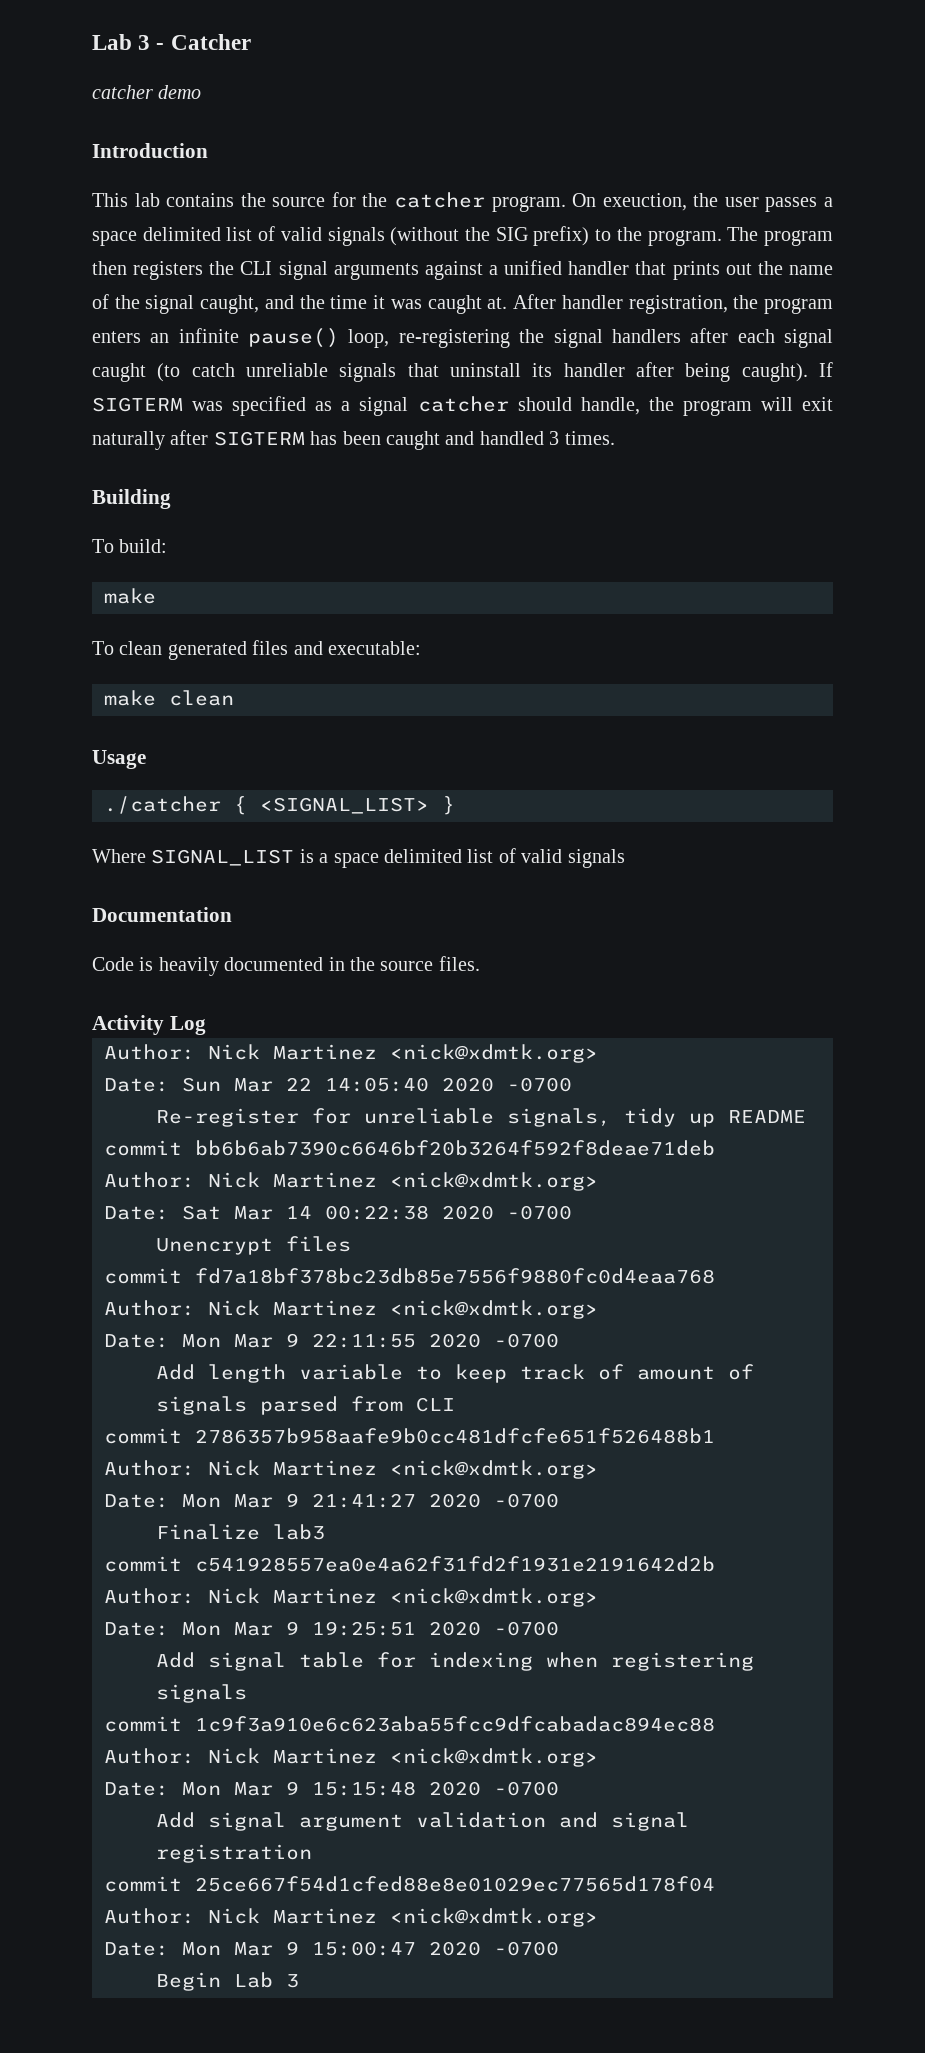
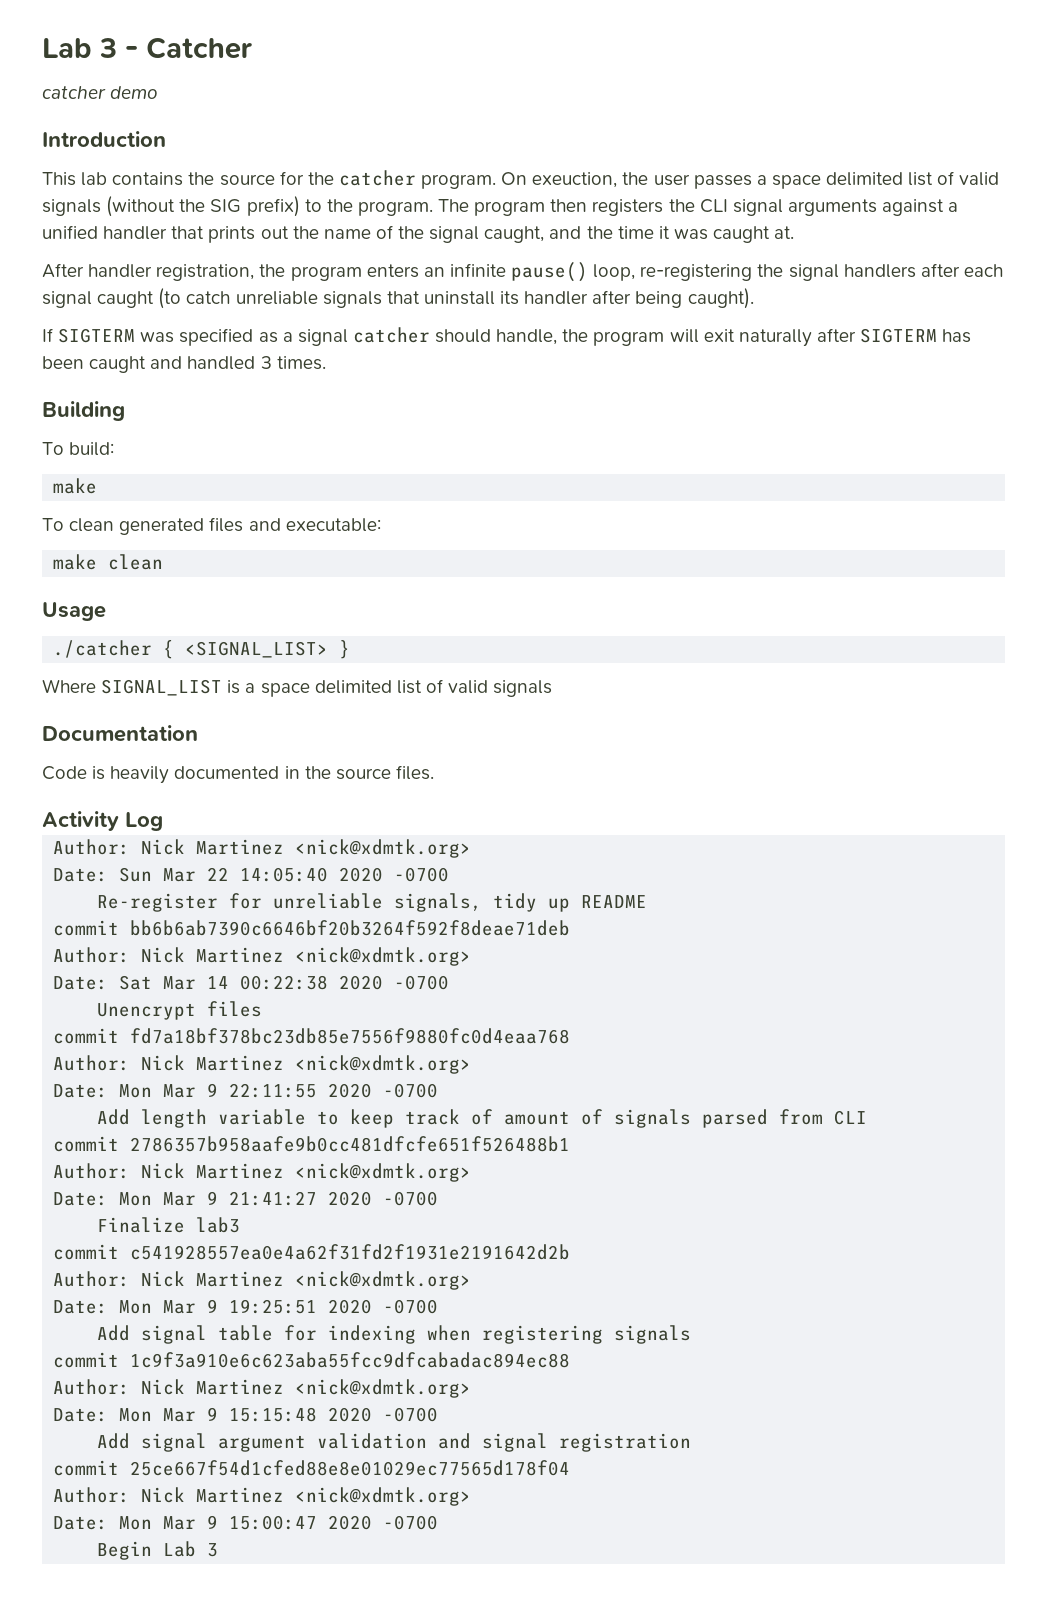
- The program then registers the CLI signal arguments against a unified handler that prints out the name of the signal caught, and the time it was caught at. After handler registration, the program enters an infinite pause() loop, re-registering the signal handlers after each signal caught (to catch unreliable signals that uninstall its handler after being caught). If SIGTERM was specified as a signal catcher should handle, the program will exit naturally after SIGTERM has been caught and handled 3 times.
+ The program then registers the CLI signal arguments against a unified handler that prints out the name of the signal caught, and the time it was caught at.
+ After handler registration, the program enters an infinite pause() loop, re-registering the signal handlers after each signal caught (to catch unreliable signals that uninstall its handler after being caught).
+ If SIGTERM was specified as a signal catcher should handle, the program will exit naturally after SIGTERM has been caught and handled 3 times.

